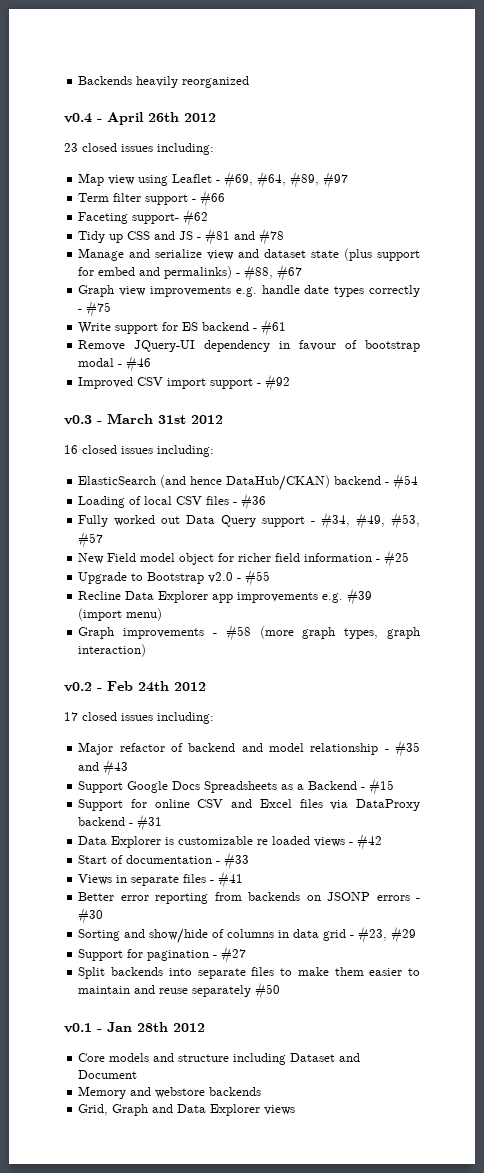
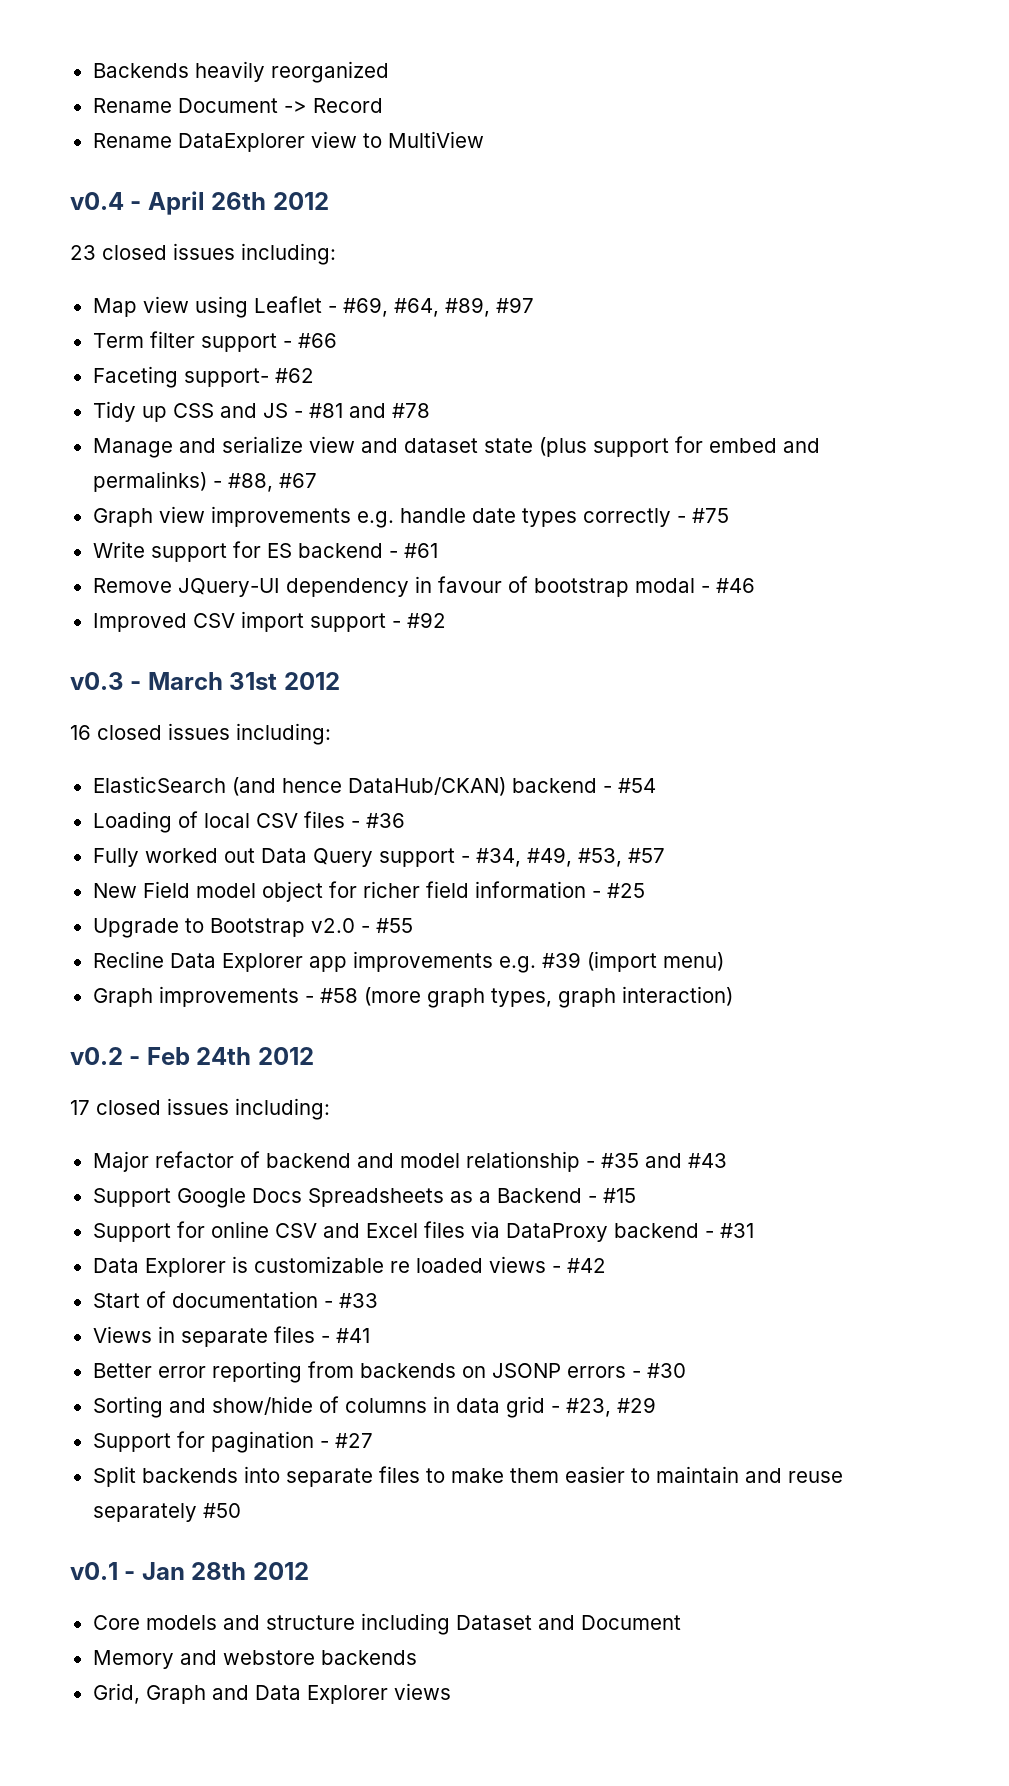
+ Rename Document -> Record
+ Rename DataExplorer view to MultiView

